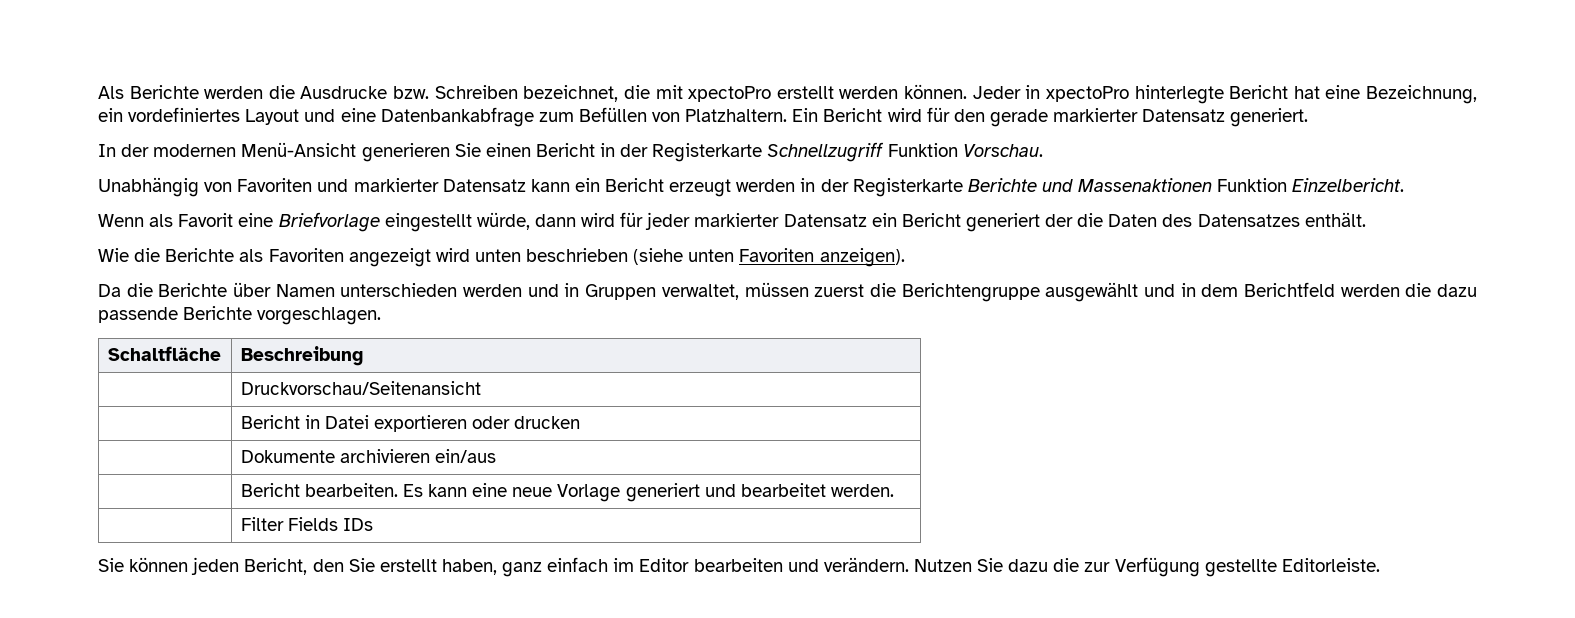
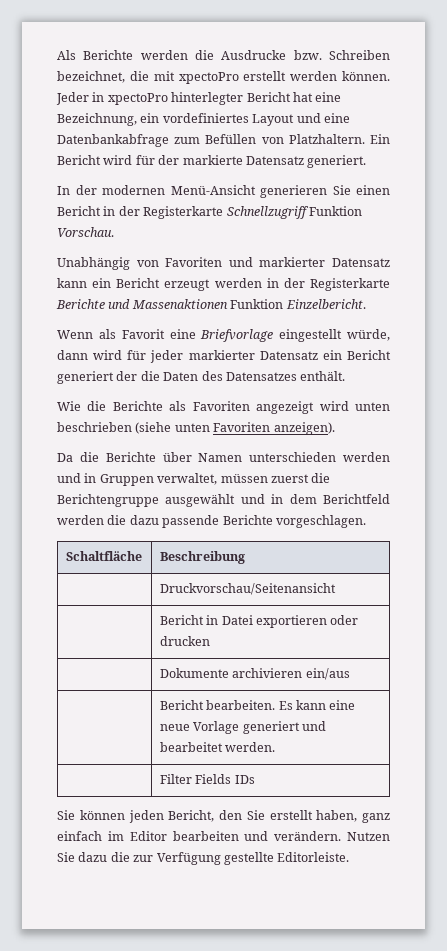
- Jeder in xpectoPro hinterlegte Bericht hat eine Bezeichnung, ein vordefiniertes Layout und eine Datenbankabfrage zum Befüllen von Platzhaltern.
+ Jeder in xpectoPro hinterlegter Bericht hat eine Bezeichnung, ein vordefiniertes Layout und eine Datenbankabfrage zum Befüllen von Platzhaltern.
- Ein Bericht wird für den gerade markierter Datensatz generiert.
+ Ein Bericht wird für der markierte Datensatz generiert.

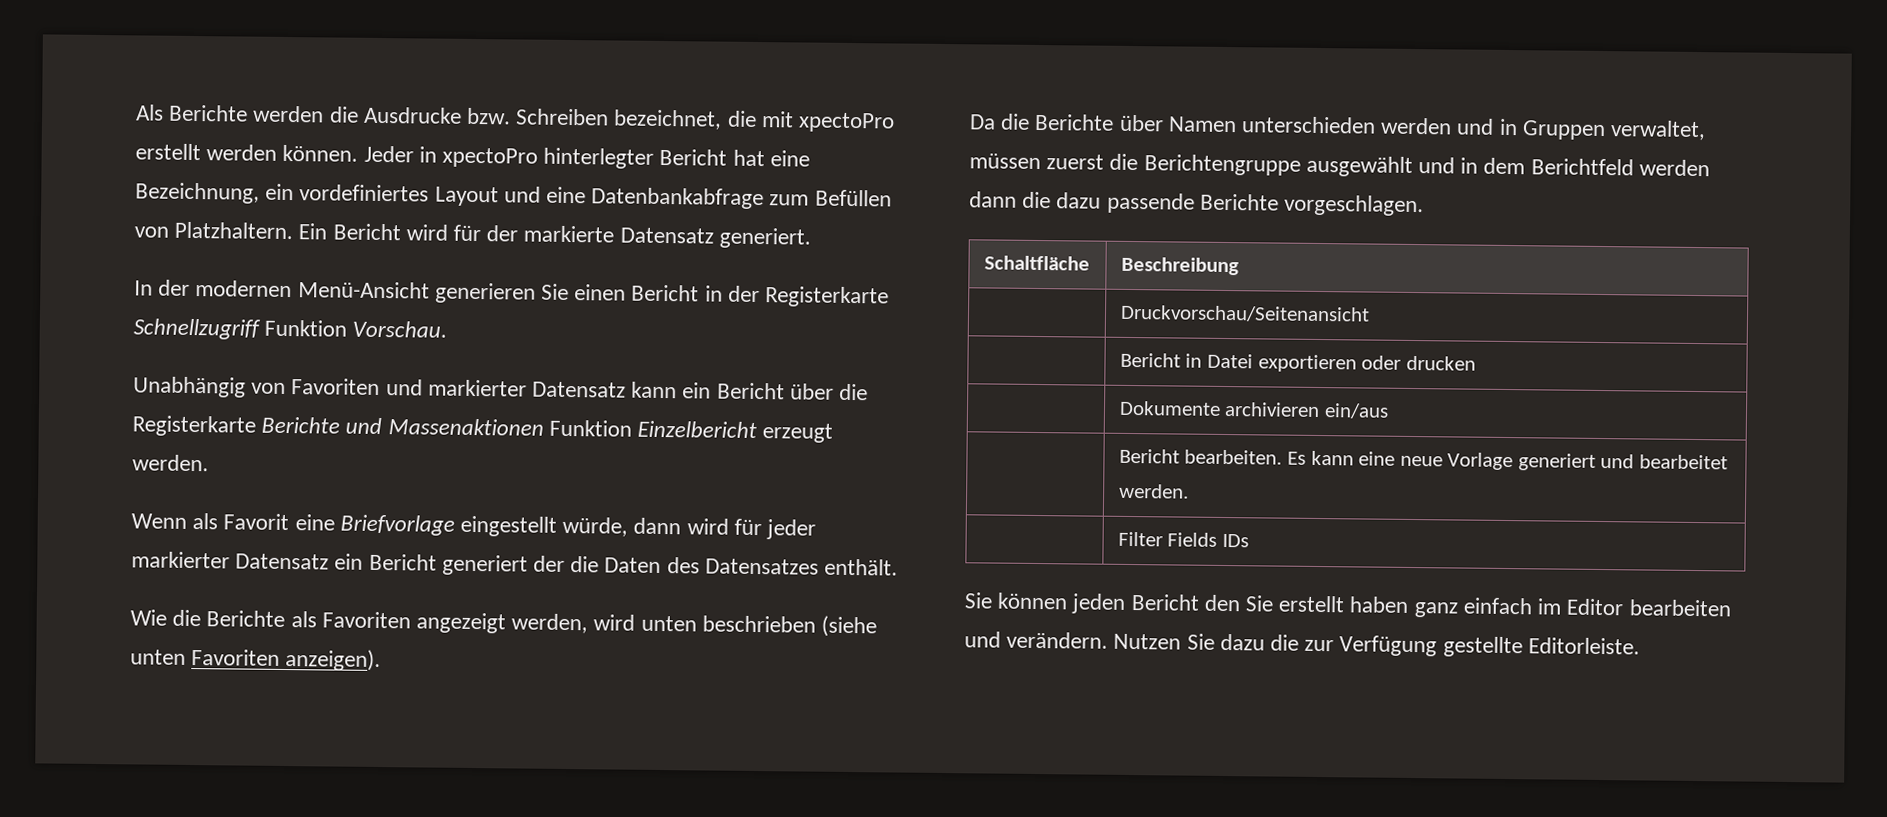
- Unabhängig von Favoriten und markierter Datensatz kann ein Bericht erzeugt werden in der Registerkarte Berichte und Massenaktionen Funktion Einzelbericht.
+ Unabhängig von Favoriten und markierter Datensatz kann ein Bericht über die Registerkarte Berichte und Massenaktionen Funktion Einzelbericht erzeugt werden.
- Wie die Berichte als Favoriten angezeigt wird unten beschrieben (siehe unten Favoriten anzeigen).
+ Wie die Berichte als Favoriten angezeigt werden, wird unten beschrieben (siehe unten Favoriten anzeigen).
- Da die Berichte über Namen unterschieden werden und in Gruppen verwaltet, müssen zuerst die Berichtengruppe ausgewählt und in dem Berichtfeld werden die dazu passende Berichte vorgeschlagen.
+ Da die Berichte über Namen unterschieden werden und in Gruppen verwaltet, müssen zuerst die Berichtengruppe ausgewählt und in dem Berichtfeld werden dann die dazu passende Berichte vorgeschlagen.
- Sie können jeden Bericht, den Sie erstellt haben, ganz einfach im Editor bearbeiten und verändern.
+ Sie können jeden Bericht den Sie erstellt haben ganz einfach im Editor bearbeiten und verändern.

